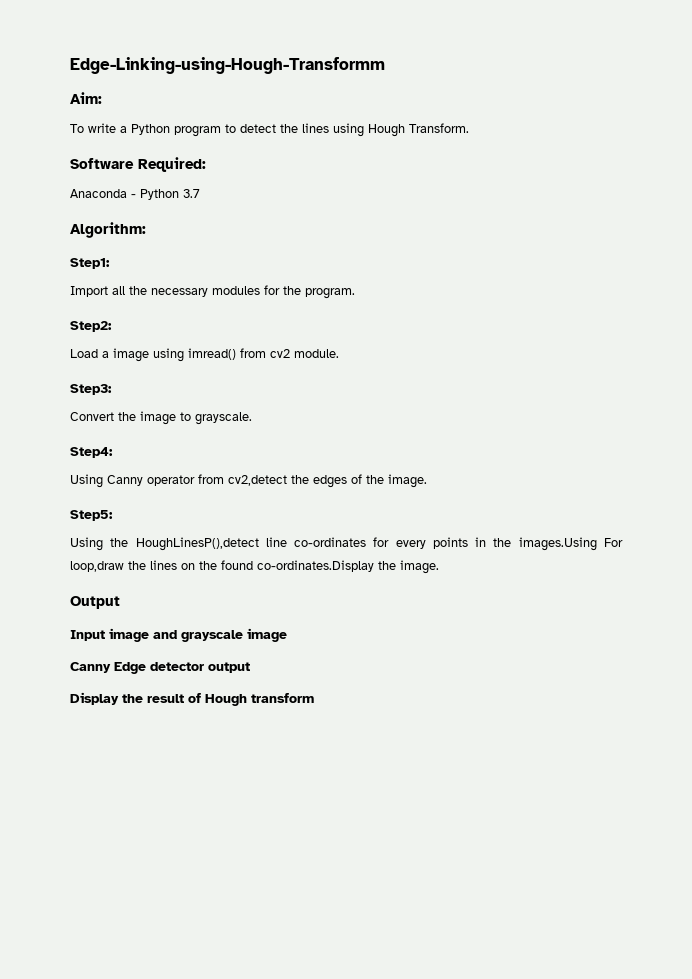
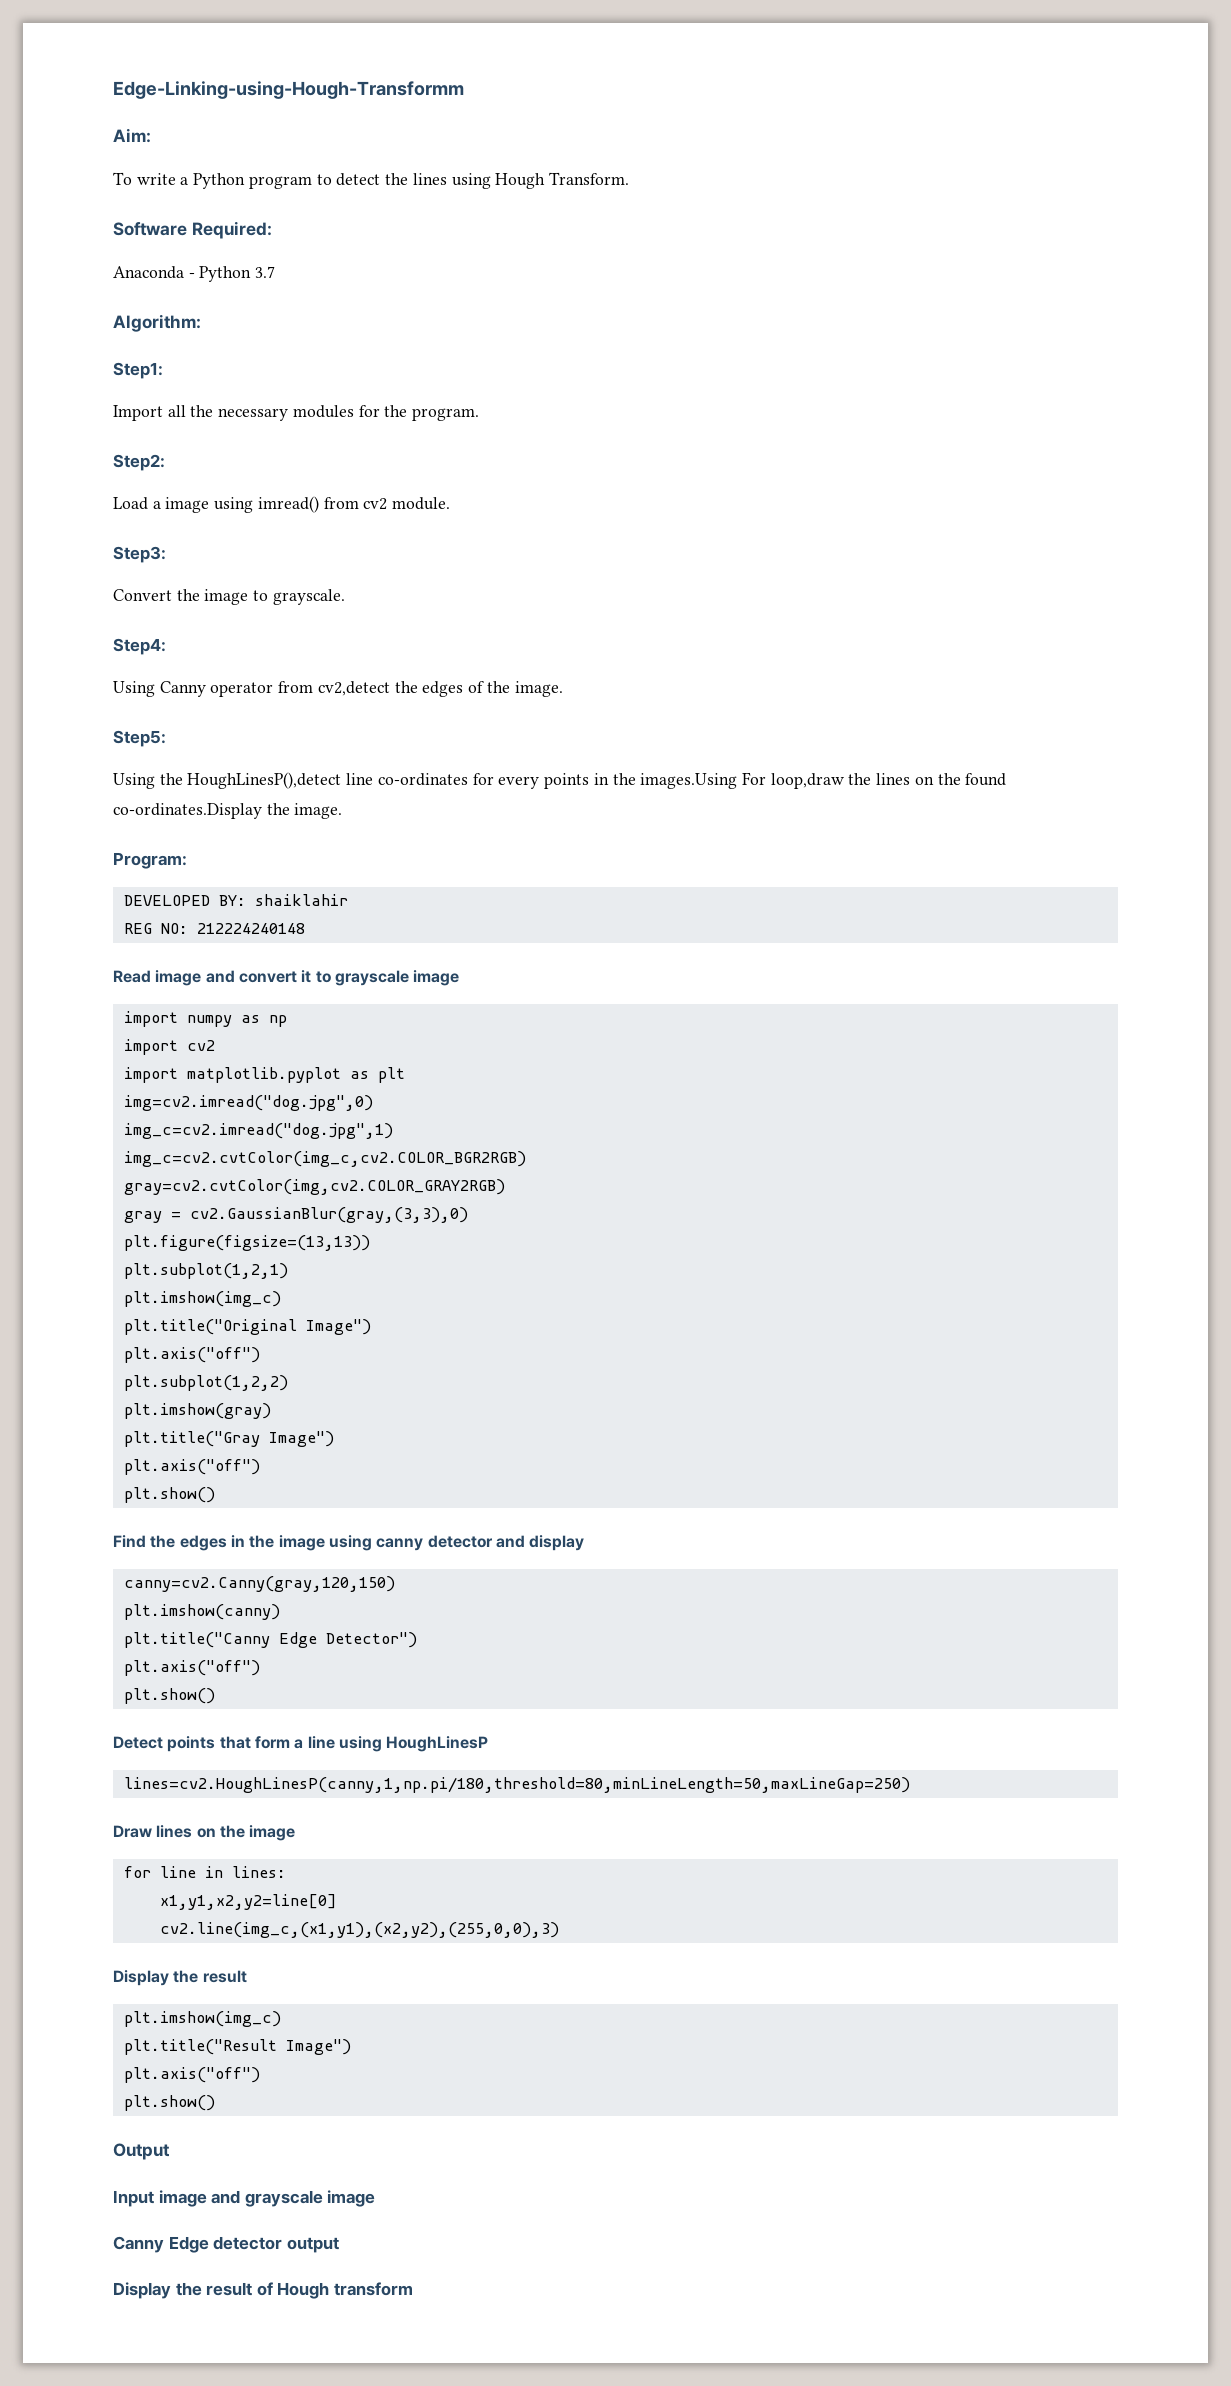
+ Program:
+ DEVELOPED BY: shaiklahir
+ REG NO: 212224240148
+ Read image and convert it to grayscale image
+ import numpy as np
+ import cv2
+ import matplotlib.pyplot as plt
+ img=cv2.imread("dog.jpg",0)
+ img_c=cv2.imread("dog.jpg",1)
+ img_c=cv2.cvtColor(img_c,cv2.COLOR_BGR2RGB)
+ gray=cv2.cvtColor(img,cv2.COLOR_GRAY2RGB)
+ gray = cv2.GaussianBlur(gray,(3,3),0)
+ plt.figure(figsize=(13,13))
+ plt.subplot(1,2,1)
+ plt.imshow(img_c)
+ plt.title("Original Image")
+ plt.axis("off")
+ plt.subplot(1,2,2)
+ plt.imshow(gray)
+ plt.title("Gray Image")
+ plt.axis("off")
+ plt.show()
+ Find the edges in the image using canny detector and display
+ canny=cv2.Canny(gray,120,150)
+ plt.imshow(canny)
+ plt.title("Canny Edge Detector")
+ plt.axis("off")
+ plt.show()
+ Detect points that form a line using HoughLinesP
+ lines=cv2.HoughLinesP(canny,1,np.pi/180,threshold=80,minLineLength=50,maxLineGap=250)
+ Draw lines on the image
+ for line in lines:
+ x1,y1,x2,y2=line[0]
+ cv2.line(img_c,(x1,y1),(x2,y2),(255,0,0),3)
+ Display the result
+ plt.imshow(img_c)
+ plt.title("Result Image")
+ plt.axis("off")
+ plt.show()

